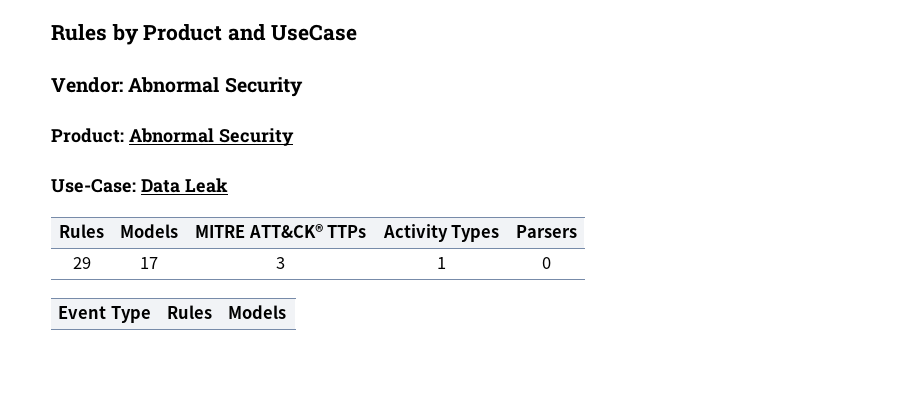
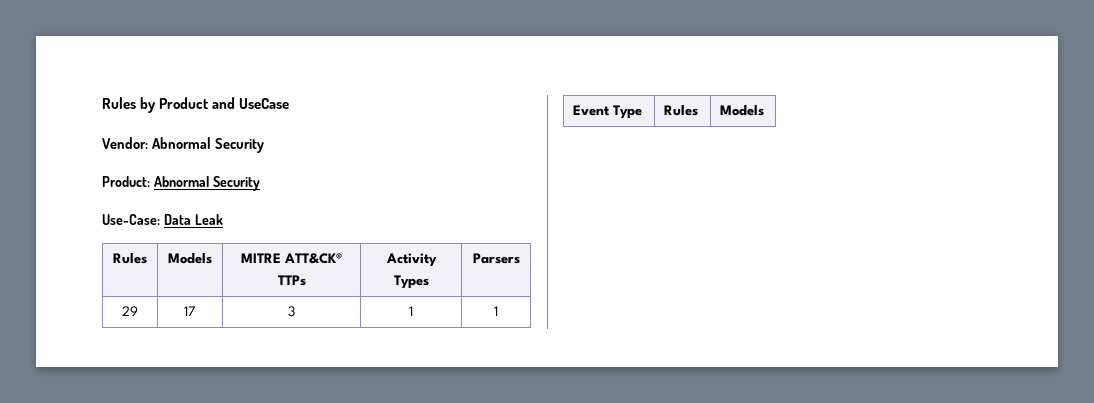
- 29 | 17 | 3 | 1 | 0
+ 29 | 17 | 3 | 1 | 1

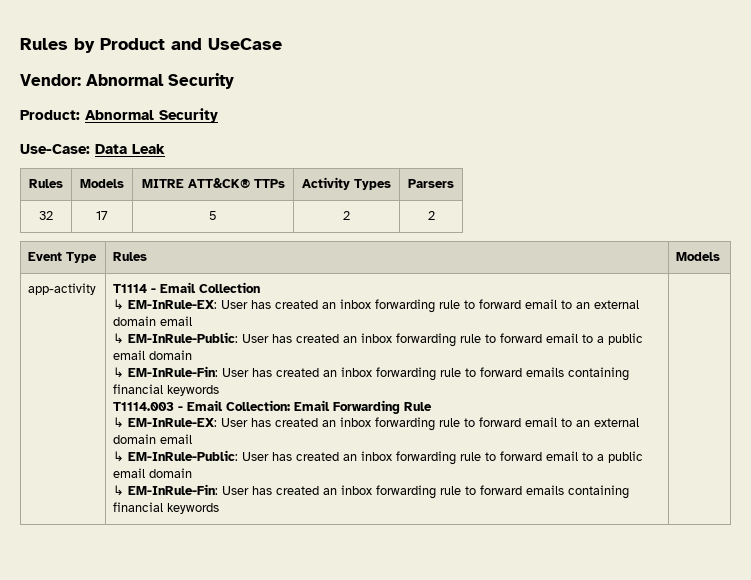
- 29 | 17 | 3 | 1 | 1
+ 32 | 17 | 5 | 2 | 2
+ app-activity | T1114 - Email Collection
+ ↳ EM-InRule-EX: User has created an inbox forwarding rule to forward email to an external domain email
+ ↳ EM-InRule-Public: User has created an inbox forwarding rule to forward email to a public email domain
+ ↳ EM-InRule-Fin: User has created an inbox forwarding rule to forward emails containing financial keywords
+ T1114.003 - Email Collection: Email Forwarding Rule
+ ↳ EM-InRule-EX: User has created an inbox forwarding rule to forward email to an external domain email
+ ↳ EM-InRule-Public: User has created an inbox forwarding rule to forward email to a public email domain
+ ↳ EM-InRule-Fin: User has created an inbox forwarding rule to forward emails containing financial keywords

